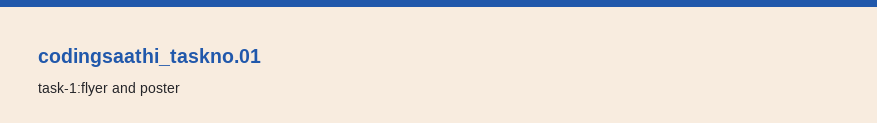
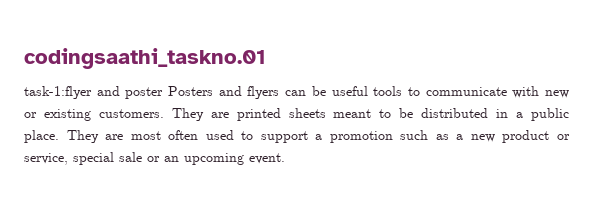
- task-1:flyer and poster
+ task-1:flyer and poster Posters and flyers can be useful tools to communicate with new or existing customers. They are printed sheets meant to be distributed in a public place. They are most often used to support a promotion such as a new product or service, special sale or an upcoming event.

